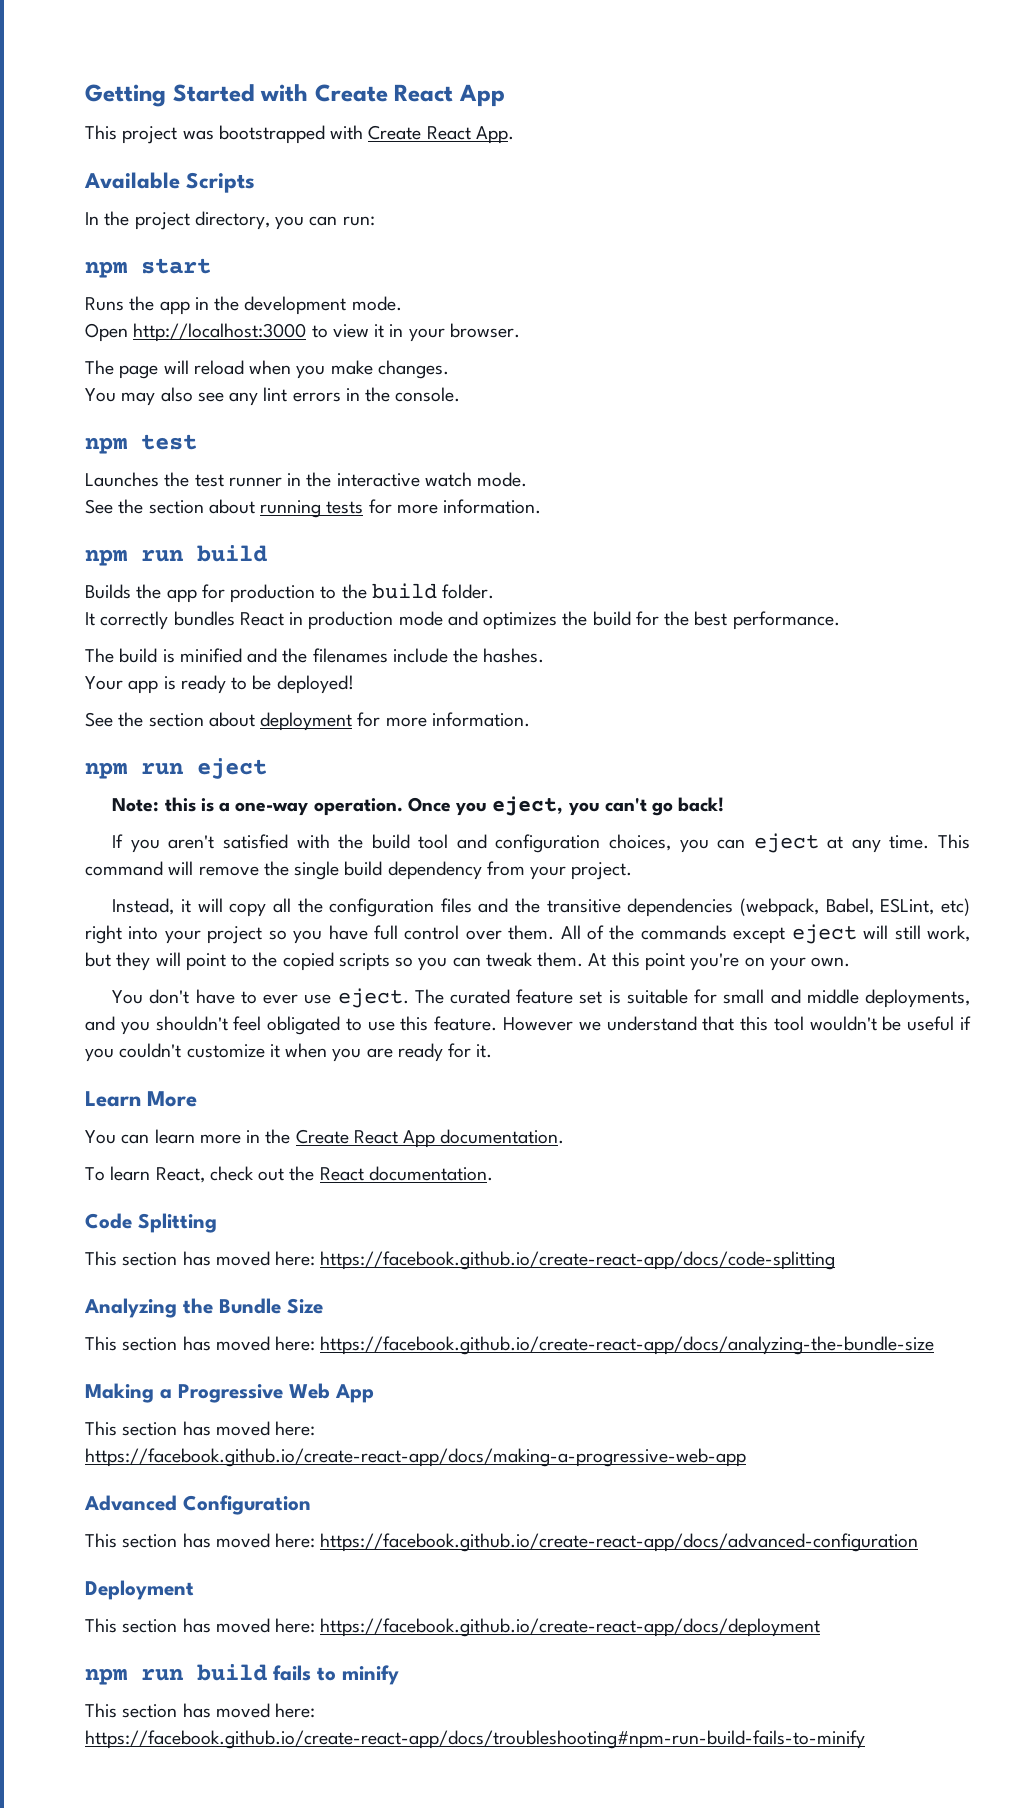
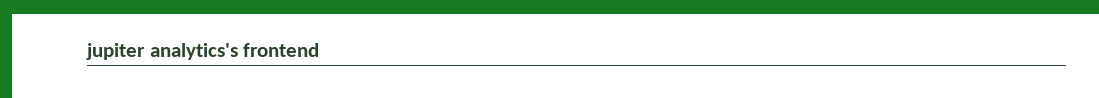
- Getting Started with Create React App
- This project was bootstrapped with Create React App.
- Available Scripts
- In the project directory, you can run:
- npm start
- Runs the app in the development mode.
- Open http://localhost:3000 to view it in your browser.
- The page will reload when you make changes.
- You may also see any lint errors in the console.
- npm test
- Launches the test runner in the interactive watch mode.
- See the section about running tests for more information.
- npm run build
- Builds the app for production to the build folder.
- It correctly bundles React in production mode and optimizes the build for the best performance.
- The build is minified and the filenames include the hashes.
- Your app is ready to be deployed!
- See the section about deployment for more information.
- npm run eject
- Note: this is a one-way operation. Once you eject, you can't go back!
- If you aren't satisfied with the build tool and configuration choices, you can eject at any time. This command will remove the single build dependency from your project.
- Instead, it will copy all the configuration files and the transitive dependencies (webpack, Babel, ESLint, etc) right into your project so you have full control over them. All of the commands except eject will still work, but they will point to the copied scripts so you can tweak them. At this point you're on your own.
- You don't have to ever use eject. The curated feature set is suitable for small and middle deployments, and you shouldn't feel obligated to use this feature. However we understand that this tool wouldn't be useful if you couldn't customize it when you are ready for it.
- Learn More
- You can learn more in the Create React App documentation.
- To learn React, check out the React documentation.
- Code Splitting
- This section has moved here: https://facebook.github.io/create-react-app/docs/code-splitting
- Analyzing the Bundle Size
- This section has moved here: https://facebook.github.io/create-react-app/docs/analyzing-the-bundle-size
- Making a Progressive Web App
- This section has moved here: https://facebook.github.io/create-react-app/docs/making-a-progressive-web-app
- Advanced Configuration
- This section has moved here: https://facebook.github.io/create-react-app/docs/advanced-configuration
- Deployment
- This section has moved here: https://facebook.github.io/create-react-app/docs/deployment
- npm run build fails to minify
- This section has moved here: https://facebook.github.io/create-react-app/docs/troubleshooting#npm-run-build-fails-to-minify
+ jupiter analytics's frontend

